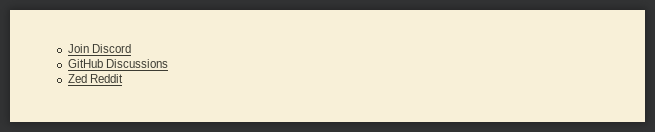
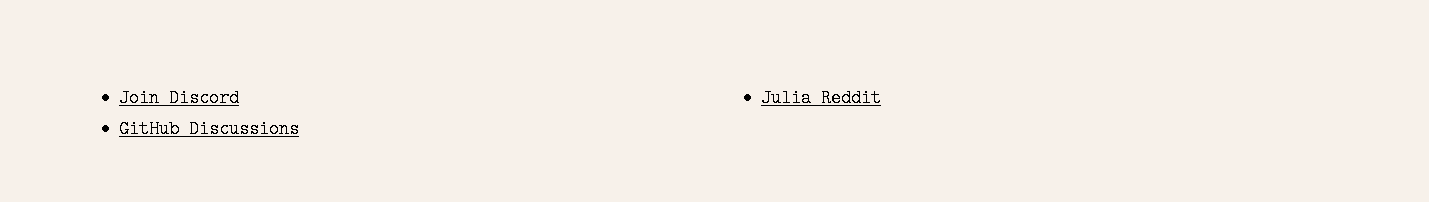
- Zed Reddit
+ Julia Reddit

